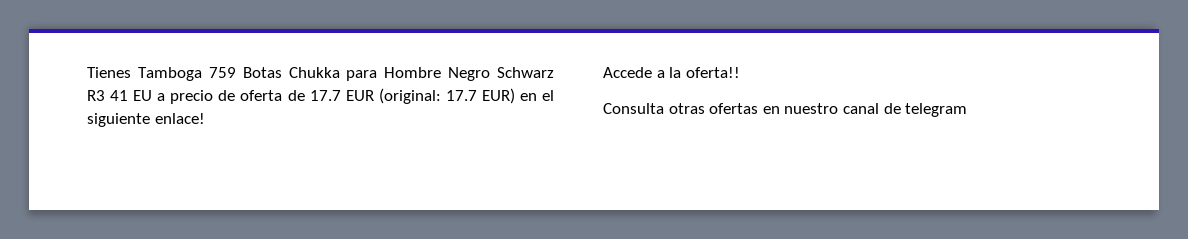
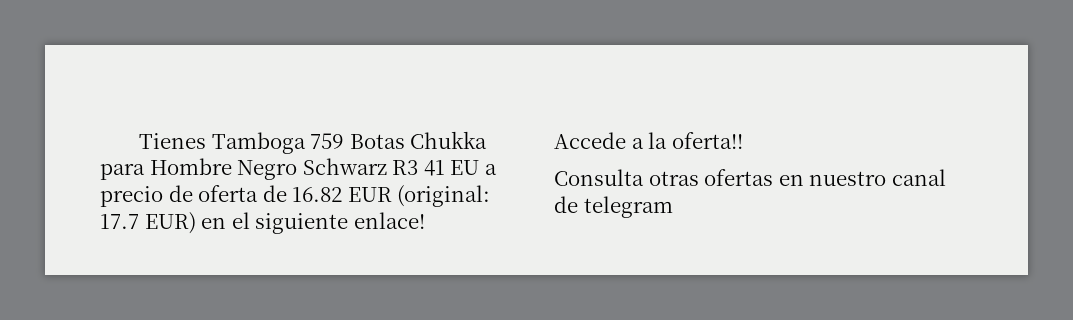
- Tienes Tamboga 759 Botas Chukka para Hombre Negro Schwarz R3 41 EU a precio de oferta de 17.7 EUR (original: 17.7 EUR) en el siguiente enlace!
+ Tienes Tamboga 759 Botas Chukka para Hombre Negro Schwarz R3 41 EU a precio de oferta de 16.82 EUR (original: 17.7 EUR) en el siguiente enlace!

